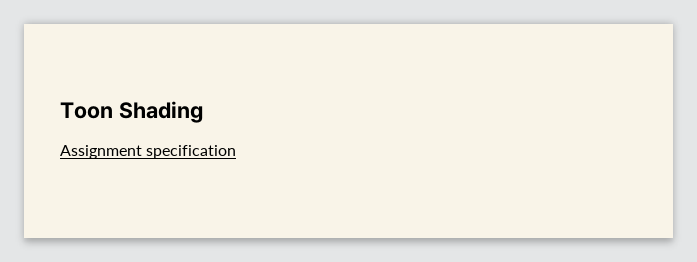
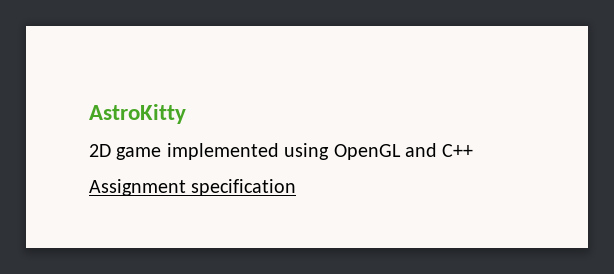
- Toon Shading
+ AstroKitty
+ 2D game implemented using OpenGL and C++

